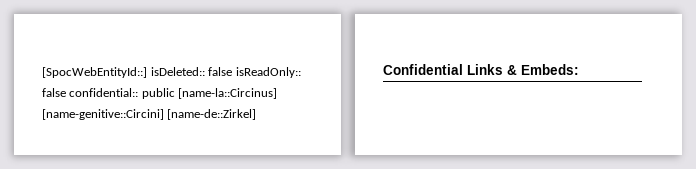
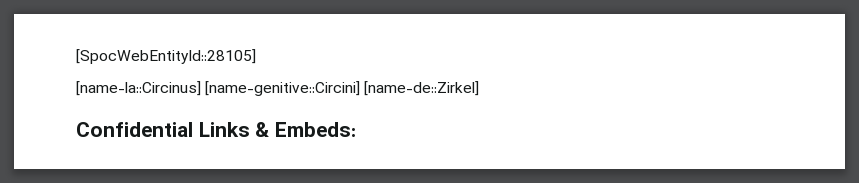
- [SpocWebEntityId::] isDeleted:: false isReadOnly:: false confidential:: public [name-la::Circinus] [name-genitive::Circini] [name-de::Zirkel]
+ [SpocWebEntityId::28105]
+ [name-la::Circinus] [name-genitive::Circini] [name-de::Zirkel]

